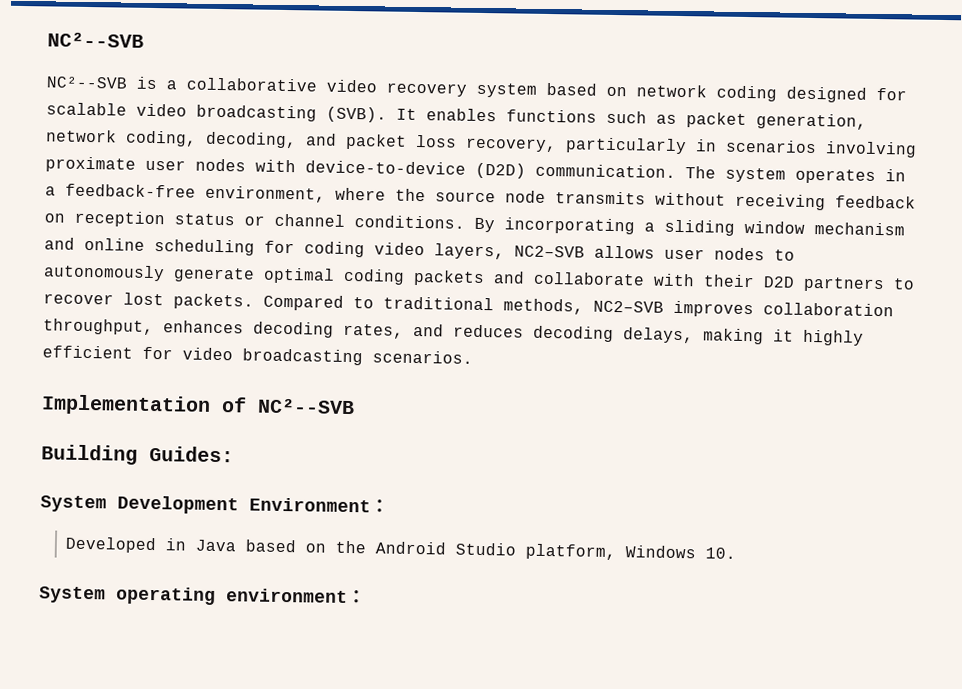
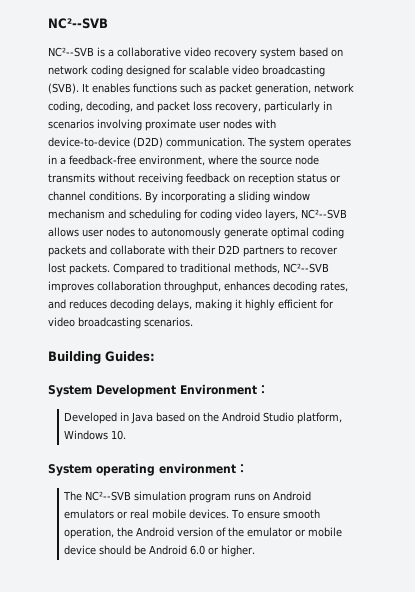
- By incorporating a sliding window mechanism and online scheduling for coding video layers, NC2–SVB allows user nodes to autonomously generate optimal coding packets and collaborate with their D2D partners to recover lost packets.
+ By incorporating a sliding window mechanism and scheduling for coding video layers, NC²--SVB allows user nodes to autonomously generate optimal coding packets and collaborate with their D2D partners to recover lost packets.
- Compared to traditional methods, NC2–SVB improves collaboration throughput, enhances decoding rates, and reduces decoding delays, making it highly efficient for video broadcasting scenarios.
+ Compared to traditional methods, NC²--SVB improves collaboration throughput, enhances decoding rates, and reduces decoding delays, making it highly efficient for video broadcasting scenarios.
- Implementation of NC²--SVB
+ The NC²--SVB simulation program runs on Android emulators or real mobile devices. To ensure smooth operation, the Android version of the emulator or mobile device should be Android 6.0 or higher.

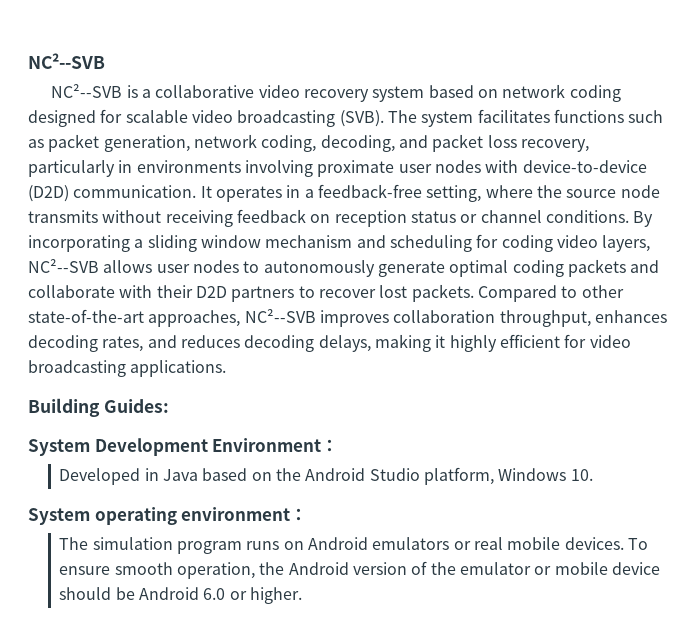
- It enables functions such as packet generation, network coding, decoding, and packet loss recovery, particularly in scenarios involving proximate user nodes with device-to-device (D2D) communication.
+ The system facilitates functions such as packet generation, network coding, decoding, and packet loss recovery, particularly in environments involving proximate user nodes with device-to-device (D2D) communication.
- The system operates in a feedback-free environment, where the source node transmits without receiving feedback on reception status or channel conditions.
+ It operates in a feedback-free setting, where the source node transmits without receiving feedback on reception status or channel conditions.
- Compared to traditional methods, NC²--SVB improves collaboration throughput, enhances decoding rates, and reduces decoding delays, making it highly efficient for video broadcasting scenarios.
+ Compared to other state-of-the-art approaches, NC²--SVB improves collaboration throughput, enhances decoding rates, and reduces decoding delays, making it highly efficient for video broadcasting applications.
- The NC²--SVB simulation program runs on Android emulators or real mobile devices.
+ The simulation program runs on Android emulators or real mobile devices.

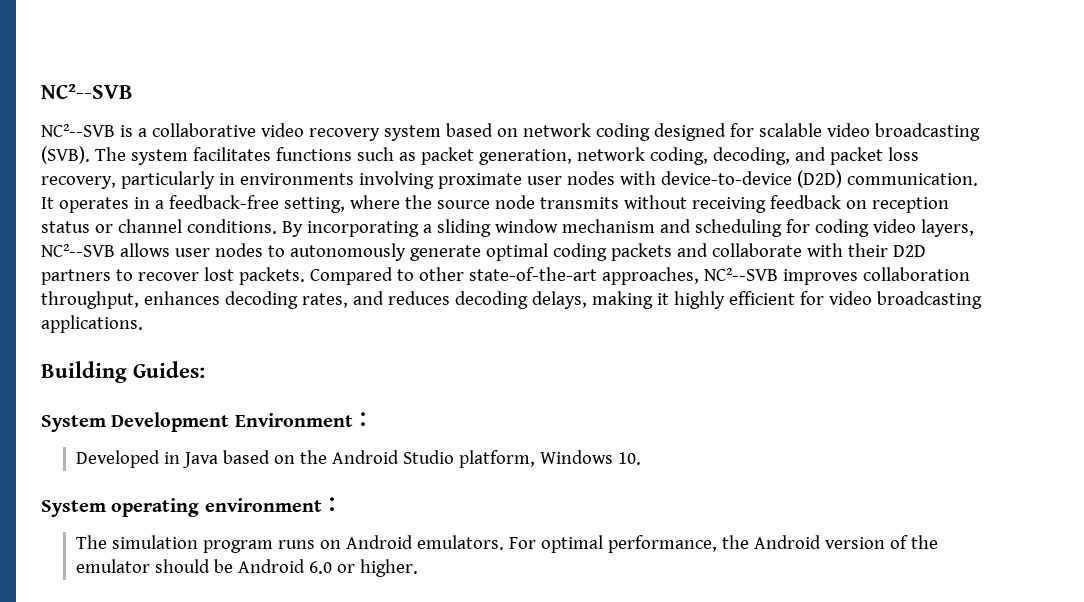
- The simulation program runs on Android emulators or real mobile devices. To ensure smooth operation, the Android version of the emulator or mobile device should be Android 6.0 or higher.
+ The simulation program runs on Android emulators. For optimal performance, the Android version of the emulator should be Android 6.0 or higher.

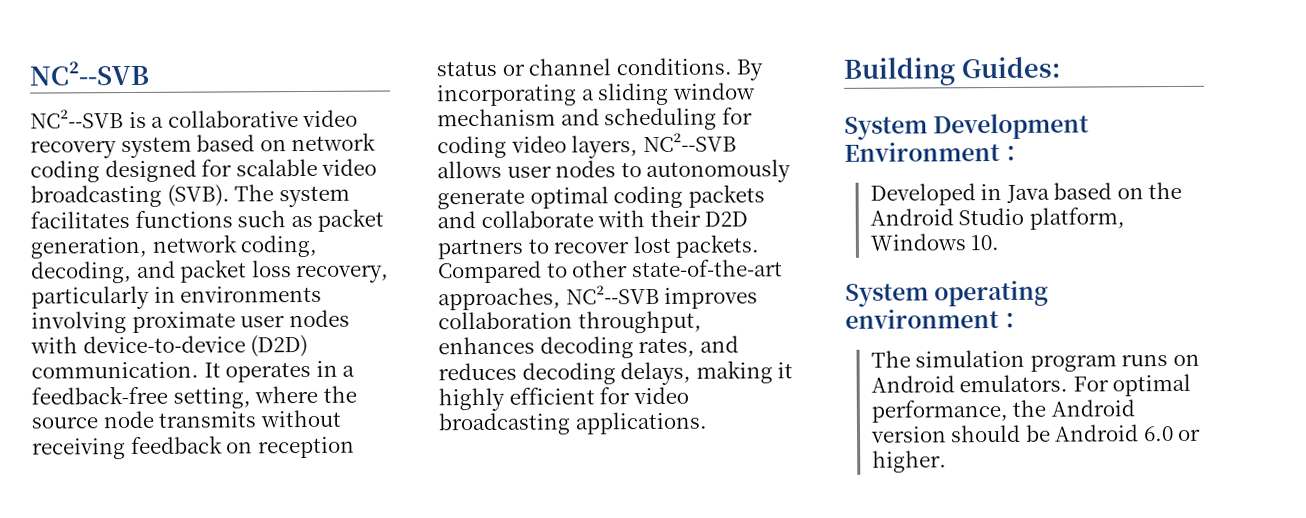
- For optimal performance, the Android version of the emulator should be Android 6.0 or higher.
+ For optimal performance, the Android version should be Android 6.0 or higher.

